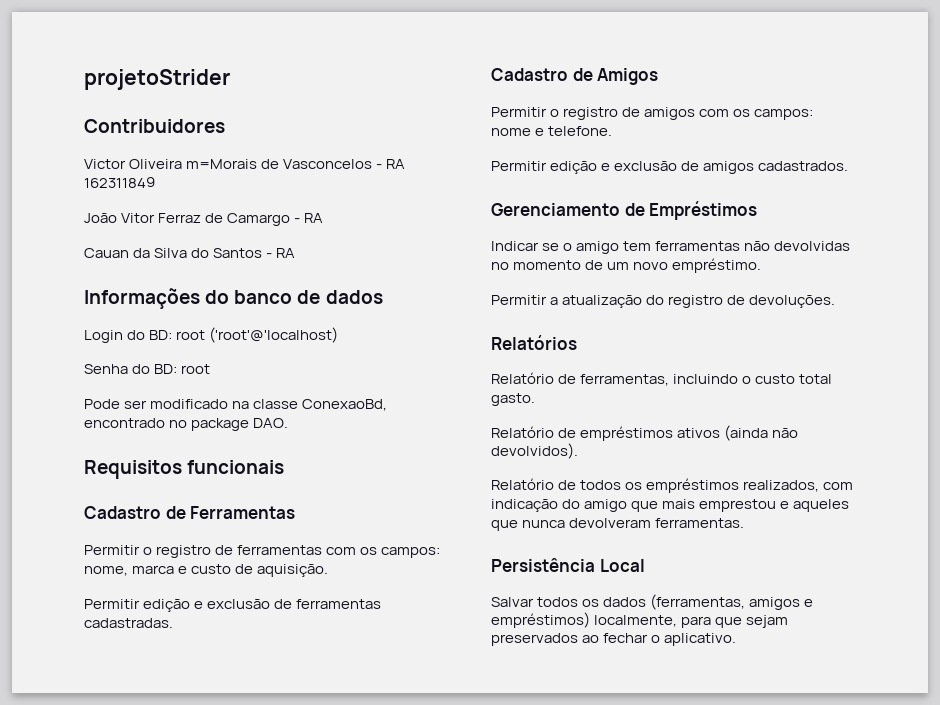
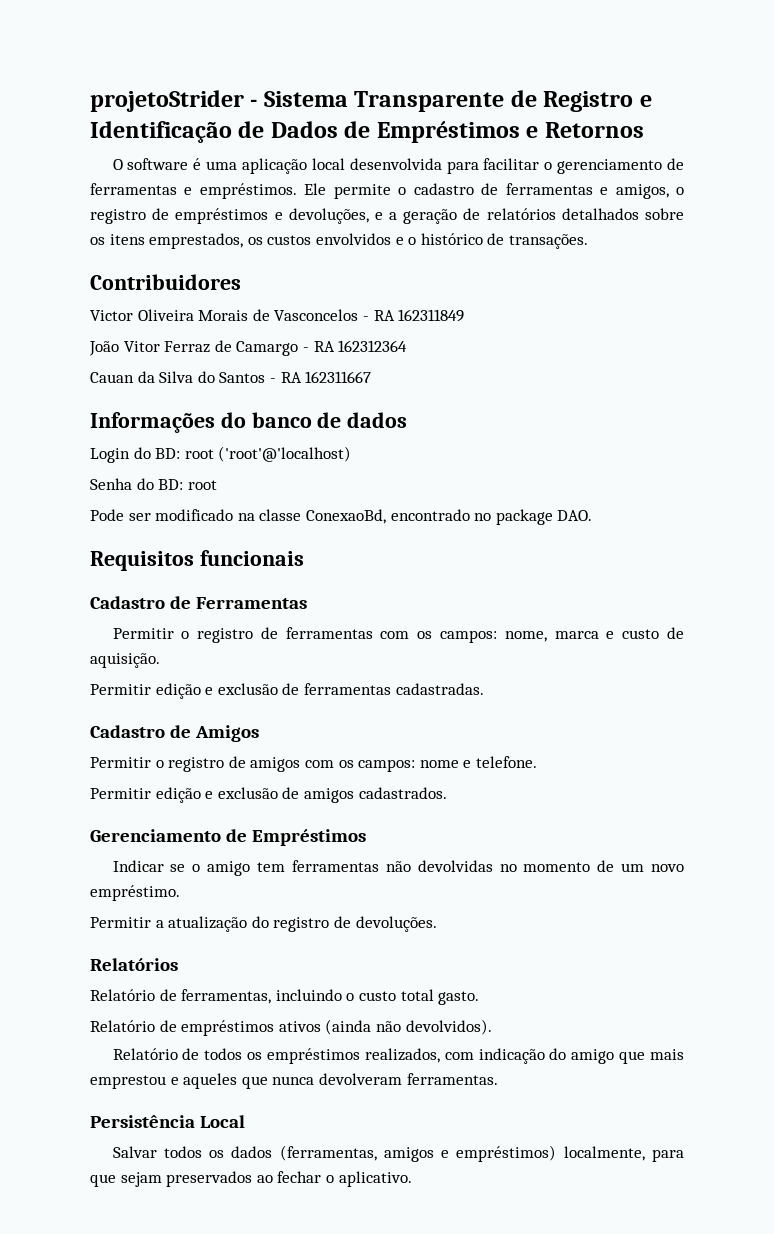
- projetoStrider
+ projetoStrider - Sistema Transparente de Registro e Identificação de Dados de Empréstimos e Retornos
+ O software é uma aplicação local desenvolvida para facilitar o gerenciamento de ferramentas e empréstimos. Ele permite o cadastro de ferramentas e amigos, o registro de empréstimos e devoluções, e a geração de relatórios detalhados sobre os itens emprestados, os custos envolvidos e o histórico de transações.
- Victor Oliveira m=Morais de Vasconcelos - RA 162311849
+ Victor Oliveira Morais de Vasconcelos - RA 162311849
- João Vitor Ferraz de Camargo - RA
+ João Vitor Ferraz de Camargo - RA 162312364
- Cauan da Silva do Santos - RA
+ Cauan da Silva do Santos - RA 162311667

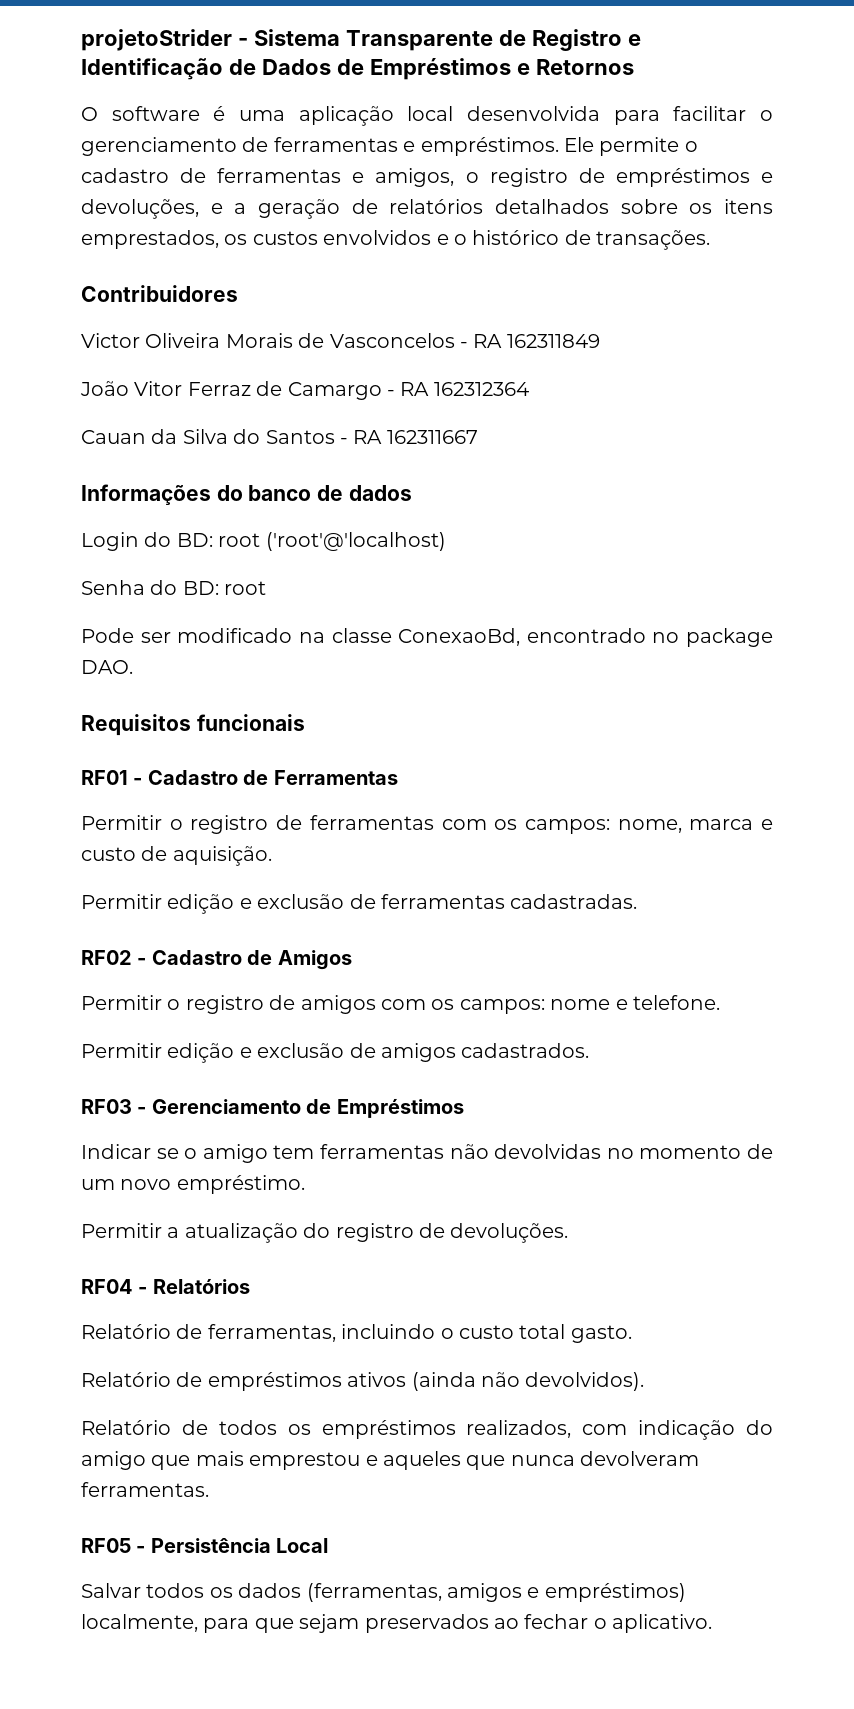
- Cadastro de Ferramentas
+ RF01 - Cadastro de Ferramentas
- Cadastro de Amigos
+ RF02 - Cadastro de Amigos
- Gerenciamento de Empréstimos
+ RF03 - Gerenciamento de Empréstimos
- Relatórios
+ RF04 - Relatórios
- Persistência Local
+ RF05 - Persistência Local

